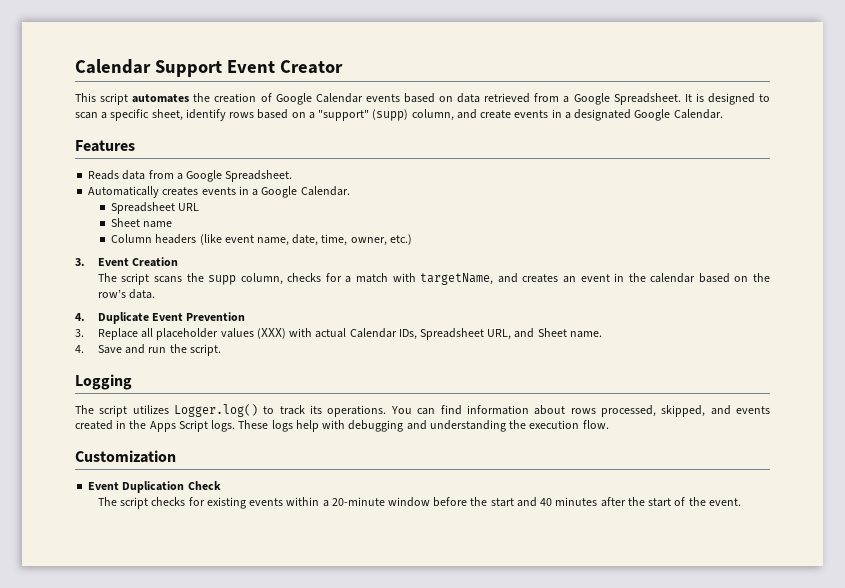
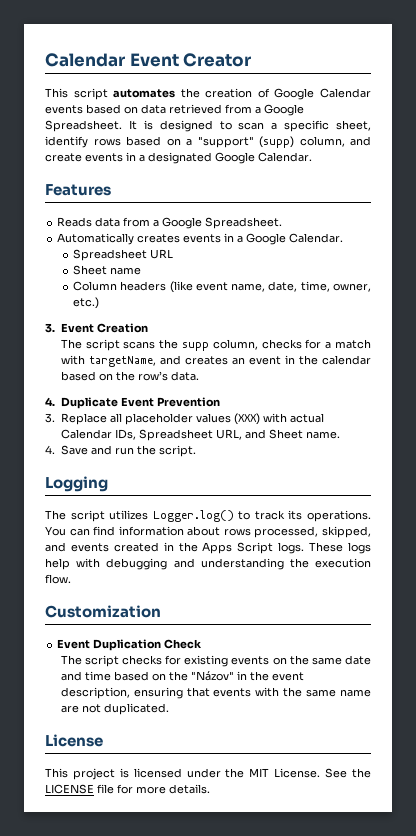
- Calendar Support Event Creator
+ Calendar Event Creator
- The script checks for existing events within a 20-minute window before the start and 40 minutes after the start of the event.
+ The script checks for existing events on the same date and time based on the "Názov" in the event description, ensuring that events with the same name are not duplicated.
+ License
+ This project is licensed under the MIT License. See the LICENSE file for more details.

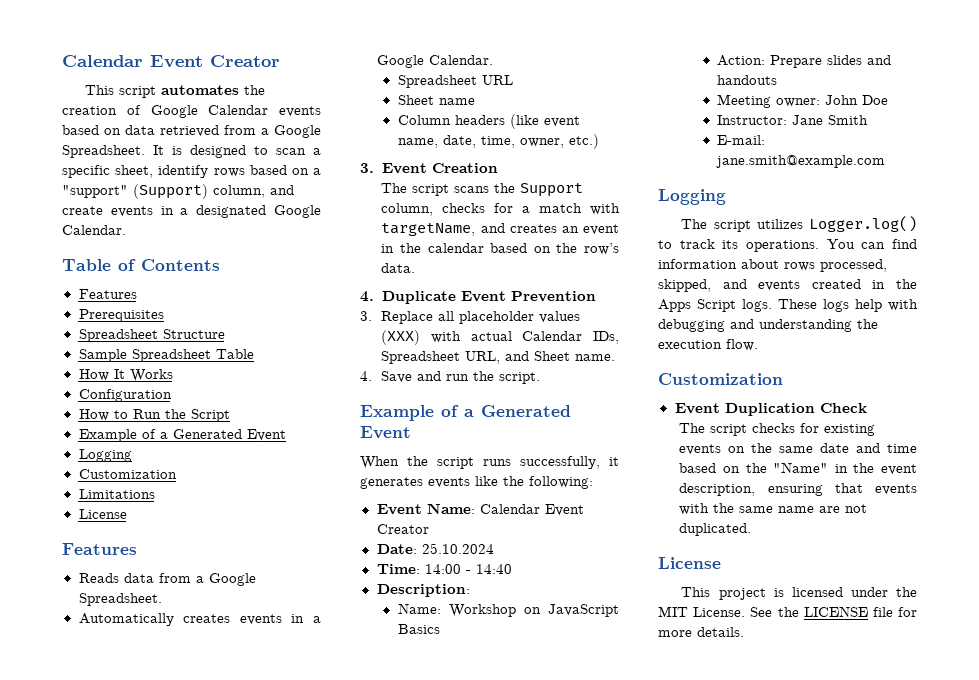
- It is designed to scan a specific sheet, identify rows based on a "support" (supp) column, and create events in a designated Google Calendar.
+ It is designed to scan a specific sheet, identify rows based on a "support" (Support) column, and create events in a designated Google Calendar.
+ Table of Contents
+ Features
+ Prerequisites
+ Spreadsheet Structure
+ Sample Spreadsheet Table
+ How It Works
+ Configuration
+ How to Run the Script
+ Example of a Generated Event
+ Logging
+ Customization
+ Limitations
+ License
- The script scans the supp column, checks for a match with targetName, and creates an event in the calendar based on the row’s data.
+ The script scans the Support column, checks for a match with targetName, and creates an event in the calendar based on the row’s data.
  4. Save and run the script.
+ Example of a Generated Event
+ When the script runs successfully, it generates events like the following:
+ Event Name: Calendar Event Creator
+ Date: 25.10.2024
+ Time: 14:00 - 14:40
+ Description:
+ Name: Workshop on JavaScript Basics
+ Action: Prepare slides and handouts
+ Meeting owner: John Doe
+ Instructor: Jane Smith
+ E-mail: jane.smith@example.com
- The script checks for existing events on the same date and time based on the "Názov" in the event description, ensuring that events with the same name are not duplicated.
+ The script checks for existing events on the same date and time based on the "Name" in the event description, ensuring that events with the same name are not duplicated.

